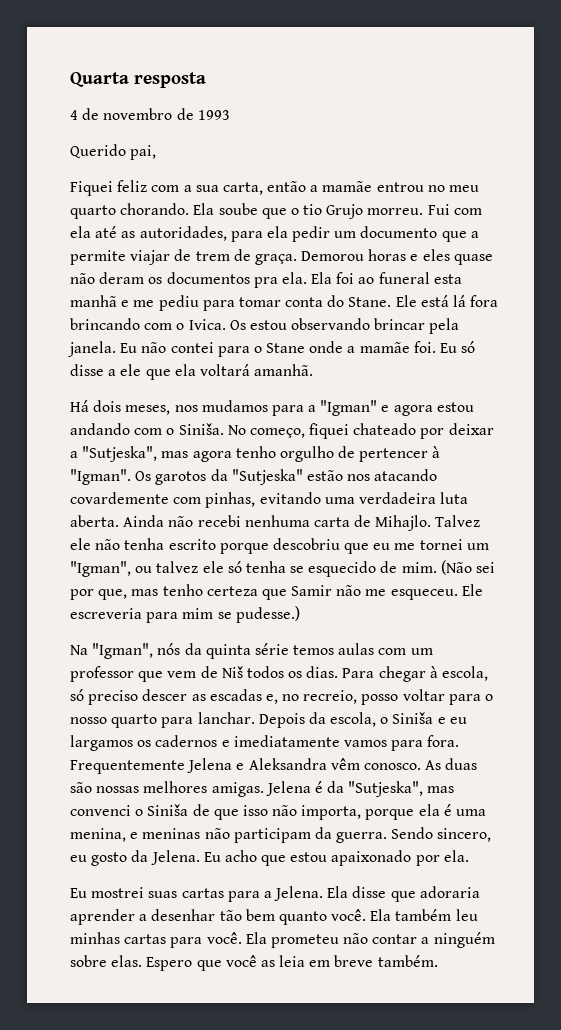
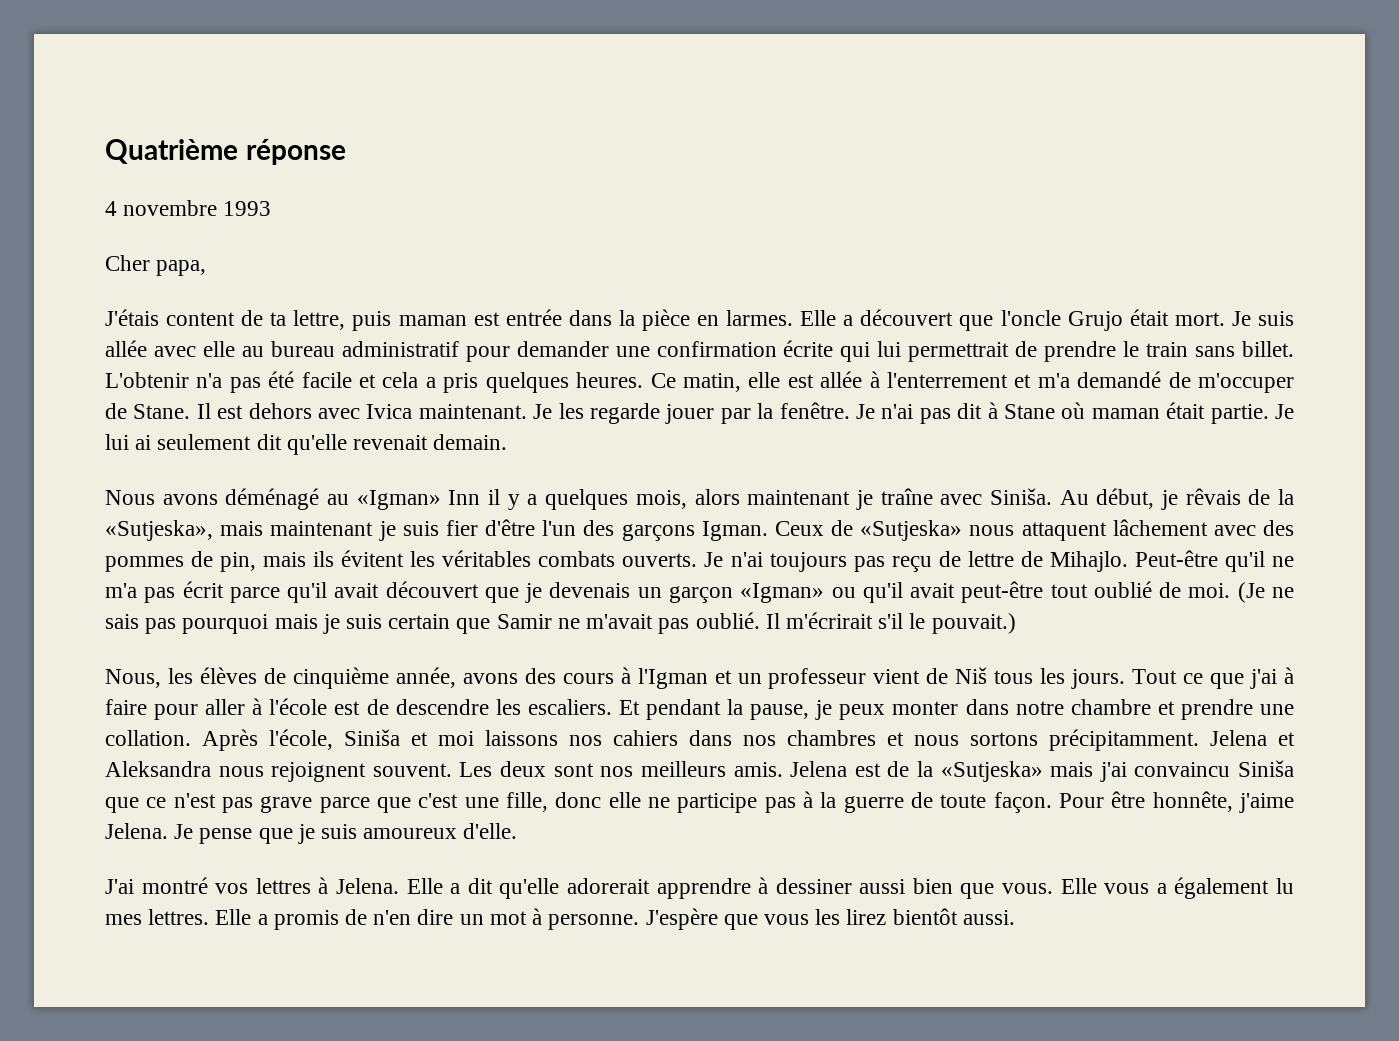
- Quarta resposta
+ Quatrième réponse
- 4 de novembro de 1993
- Querido pai,
- Fiquei feliz com a sua carta, então a mamãe entrou no meu quarto chorando. Ela soube que o tio Grujo morreu. Fui com ela até as autoridades, para ela pedir um documento que a permite viajar de trem de graça. Demorou horas e eles quase não deram os documentos pra ela. Ela foi ao funeral esta manhã e me pediu para tomar conta do Stane. Ele está lá fora brincando com o Ivica. Os estou observando brincar pela janela. Eu não contei para o Stane onde a mamãe foi. Eu só disse a ele que ela voltará amanhã.
- Há dois meses, nos mudamos para a "Igman" e agora estou andando com o Siniša. No começo, fiquei chateado por deixar a "Sutjeska", mas agora tenho orgulho de pertencer à "Igman". Os garotos da "Sutjeska" estão nos atacando covardemente com pinhas, evitando uma verdadeira luta aberta. Ainda não recebi nenhuma carta de Mihajlo. Talvez ele não tenha escrito porque descobriu que eu me tornei um "Igman", ou talvez ele só tenha se esquecido de mim. (Não sei por que, mas tenho certeza que Samir não me esqueceu. Ele escreveria para mim se pudesse.)
- Na "Igman", nós da quinta série temos aulas com um professor que vem de Niš todos os dias. Para chegar à escola, só preciso descer as escadas e, no recreio, posso voltar para o nosso quarto para lanchar. Depois da escola, o Siniša e eu largamos os cadernos e imediatamente vamos para fora. Frequentemente Jelena e Aleksandra vêm conosco. As duas são nossas melhores amigas. Jelena é da "Sutjeska", mas convenci o Siniša de que isso não importa, porque ela é uma menina, e meninas não participam da guerra. Sendo sincero, eu gosto da Jelena. Eu acho que estou apaixonado por ela.
- Eu mostrei suas cartas para a Jelena. Ela disse que adoraria aprender a desenhar tão bem quanto você. Ela também leu minhas cartas para você. Ela prometeu não contar a ninguém sobre elas. Espero que você as leia em breve também.
+ 4 novembre 1993
+ Cher papa,
+ J'étais content de ta lettre, puis maman est entrée dans la pièce en larmes. Elle a découvert que l'oncle Grujo était mort. Je suis allée avec elle au bureau administratif pour demander une confirmation écrite qui lui permettrait de prendre le train sans billet. L'obtenir n'a pas été facile et cela a pris quelques heures. Ce matin, elle est allée à l'enterrement et m'a demandé de m'occuper de Stane. Il est dehors avec Ivica maintenant. Je les regarde jouer par la fenêtre. Je n'ai pas dit à Stane où maman était partie. Je lui ai seulement dit qu'elle revenait demain.
+ Nous avons déménagé au «Igman» Inn il y a quelques mois, alors maintenant je traîne avec Siniša. Au début, je rêvais de la «Sutjeska», mais maintenant je suis fier d'être l'un des garçons Igman. Ceux de «Sutjeska» nous attaquent lâchement avec des pommes de pin, mais ils évitent les véritables combats ouverts. Je n'ai toujours pas reçu de lettre de Mihajlo. Peut-être qu'il ne m'a pas écrit parce qu'il avait découvert que je devenais un garçon «Igman» ou qu'il avait peut-être tout oublié de moi. (Je ne sais pas pourquoi mais je suis certain que Samir ne m'avait pas oublié. Il m'écrirait s'il le pouvait.)
+ Nous, les élèves de cinquième année, avons des cours à l'Igman et un professeur vient de Niš tous les jours. Tout ce que j'ai à faire pour aller à l'école est de descendre les escaliers. Et pendant la pause, je peux monter dans notre chambre et prendre une collation. Après l'école, Siniša et moi laissons nos cahiers dans nos chambres et nous sortons précipitamment. Jelena et Aleksandra nous rejoignent souvent. Les deux sont nos meilleurs amis. Jelena est de la «Sutjeska» mais j'ai convaincu Siniša que ce n'est pas grave parce que c'est une fille, donc elle ne participe pas à la guerre de toute façon. Pour être honnête, j'aime Jelena. Je pense que je suis amoureux d'elle.
+ J'ai montré vos lettres à Jelena. Elle a dit qu'elle adorerait apprendre à dessiner aussi bien que vous. Elle vous a également lu mes lettres. Elle a promis de n'en dire un mot à personne. J'espère que vous les lirez bientôt aussi.

